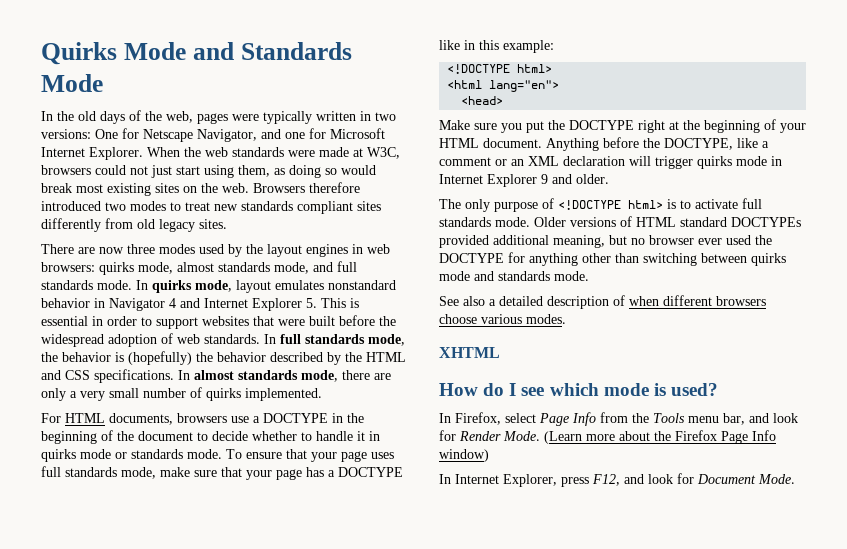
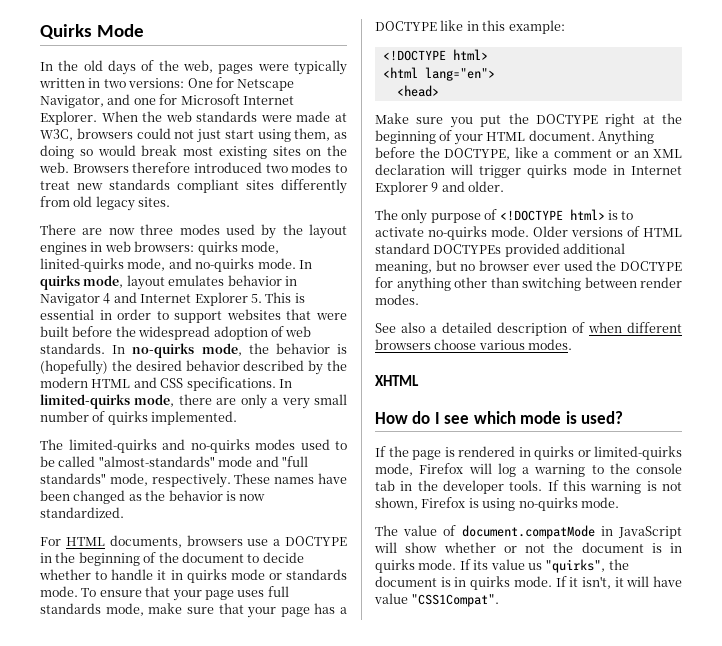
- Quirks Mode and Standards Mode
+ Quirks Mode
- There are now three modes used by the layout engines in web browsers: quirks mode, almost standards mode, and full standards mode.
+ There are now three modes used by the layout engines in web browsers: quirks mode, linited-quirks mode, and no-quirks mode.
- In quirks mode, layout emulates nonstandard behavior in Navigator 4 and Internet Explorer 5. This is essential in order to support websites that were built before the widespread adoption of web standards.
+ In quirks mode, layout emulates behavior in Navigator 4 and Internet Explorer 5. This is essential in order to support websites that were built before the widespread adoption of web standards.
- In full standards mode, the behavior is (hopefully) the behavior described by the HTML and CSS specifications.
+ In no-quirks mode, the behavior is (hopefully) the desired behavior described by the modern HTML and CSS specifications.
- In almost standards mode, there are only a very small number of quirks implemented.
+ In limited-quirks mode, there are only a very small number of quirks implemented.
+ The limited-quirks and no-quirks modes used to be called "almost-standards" mode and "full standards" mode, respectively. These names have been changed as the behavior is now standardized.
- The only purpose of <!DOCTYPE html> is to activate full standards mode.
+ The only purpose of <!DOCTYPE html> is to activate no-quirks mode.
- Older versions of HTML standard DOCTYPEs provided additional meaning, but no browser ever used the DOCTYPE for anything other than switching between quirks mode and standards mode.
+ Older versions of HTML standard DOCTYPEs provided additional meaning, but no browser ever used the DOCTYPE for anything other than switching between render modes.
- In Firefox, select Page Info from the Tools menu bar, and look for Render Mode. (Learn more about the Firefox Page Info window)
- In Internet Explorer, press F12, and look for Document Mode.
+ If the page is rendered in quirks or limited-quirks mode, Firefox will log a warning to the console tab in the developer tools. If this warning is not shown, Firefox is using no-quirks mode.
+ The value of document.compatMode in JavaScript will show whether or not the document is in quirks mode. If its value us "quirks", the document is in quirks mode. If it isn't, it will have value "CSS1Compat".

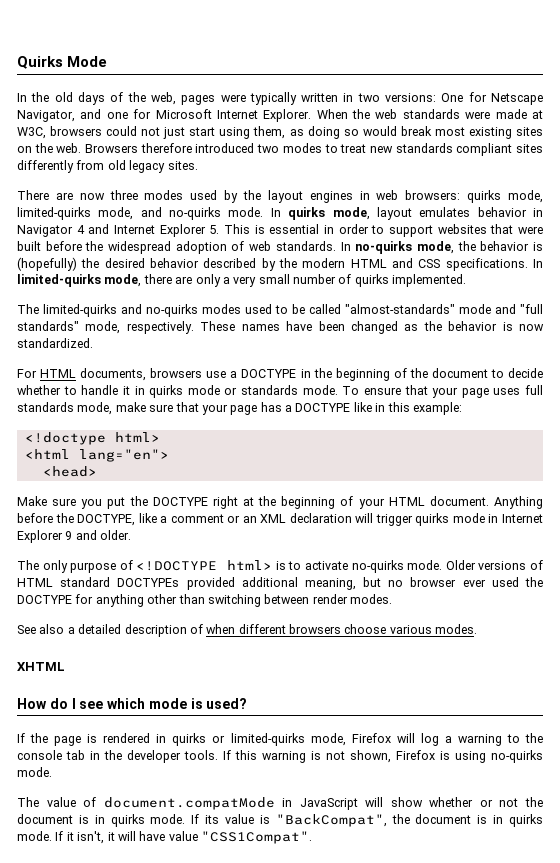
- There are now three modes used by the layout engines in web browsers: quirks mode, linited-quirks mode, and no-quirks mode.
+ There are now three modes used by the layout engines in web browsers: quirks mode, limited-quirks mode, and no-quirks mode.
  To ensure that your page uses full standards mode, make sure that your page has a DOCTYPE like in this example:
- <!DOCTYPE html>
+ <!doctype html>
- If its value us "quirks", the document is in quirks mode.
+ If its value is "BackCompat", the document is in quirks mode.

